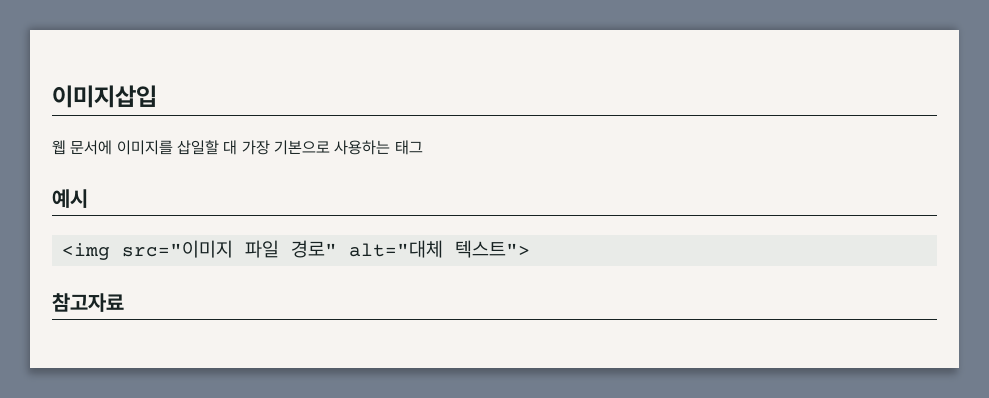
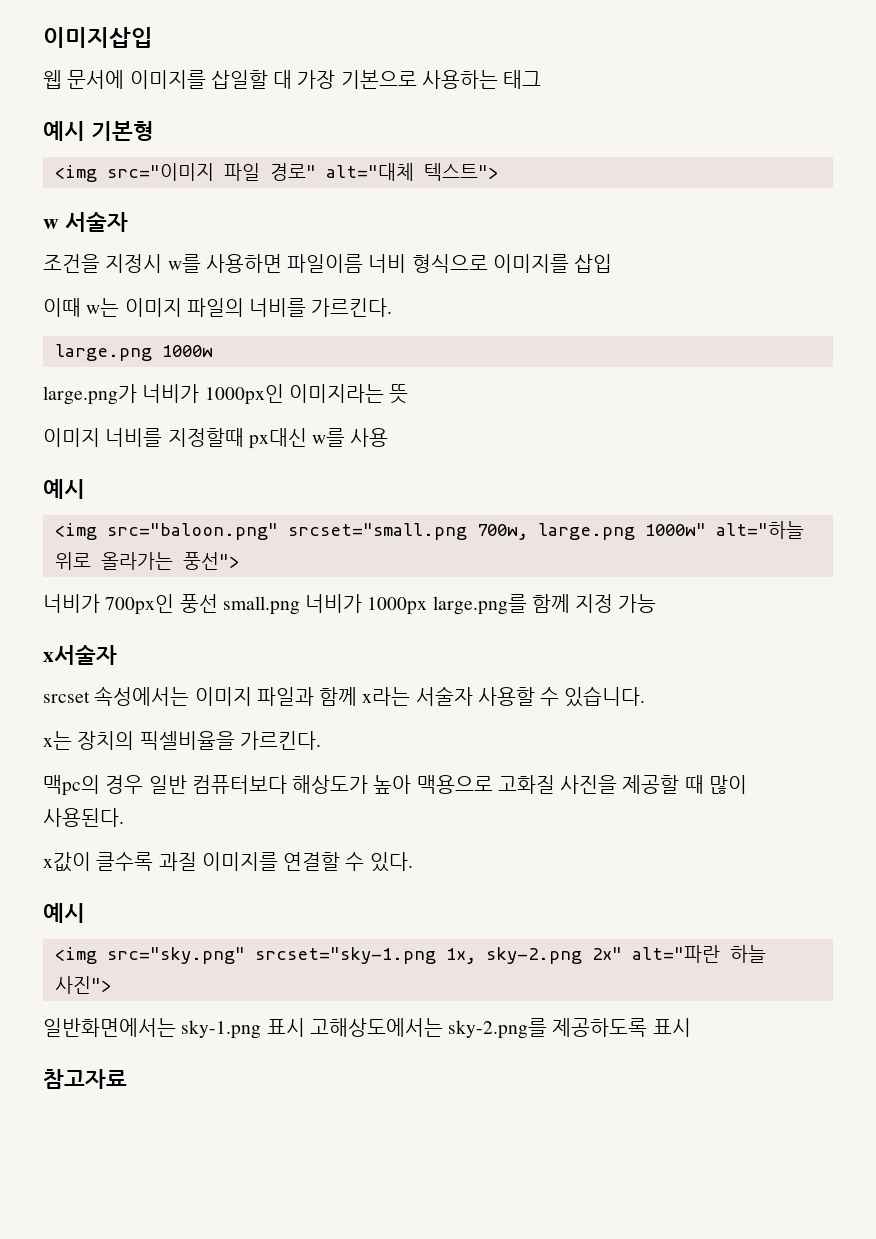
- 예시
+ 예시 기본형
+ w 서술자
+ 조건을 지정시 w를 사용하면 파일이름 너비 형식으로 이미지를 삽입
+ 이때 w는 이미지 파일의 너비를 가르킨다.
+ large.png 1000w
+ large.png가 너비가 1000px인 이미지라는 뜻
+ 이미지 너비를 지정할때 px대신 w를 사용
+ 예시
+ <img src="baloon.png" srcset="small.png 700w, large.png 1000w" alt="하늘 위로 올라가는 풍선">
+ 너비가 700px인 풍선 small.png 너비가 1000px large.png를 함께 지정 가능
+ x서술자
+ srcset 속성에서는 이미지 파일과 함께 x라는 서술자 사용할 수 있습니다.
+ x는 장치의 픽셀비율을 가르킨다.
+ 맥pc의 경우 일반 컴퓨터보다 해상도가 높아 맥용으로 고화질 사진을 제공할 때 많이 사용된다.
+ x값이 클수록 과질 이미지를 연결할 수 있다.
+ 예시
+ <img src="sky.png" srcset="sky-1.png 1x, sky-2.png 2x" alt="파란 하늘 사진">
+ 일반화면에서는 sky-1.png 표시 고해상도에서는 sky-2.png를 제공하도록 표시

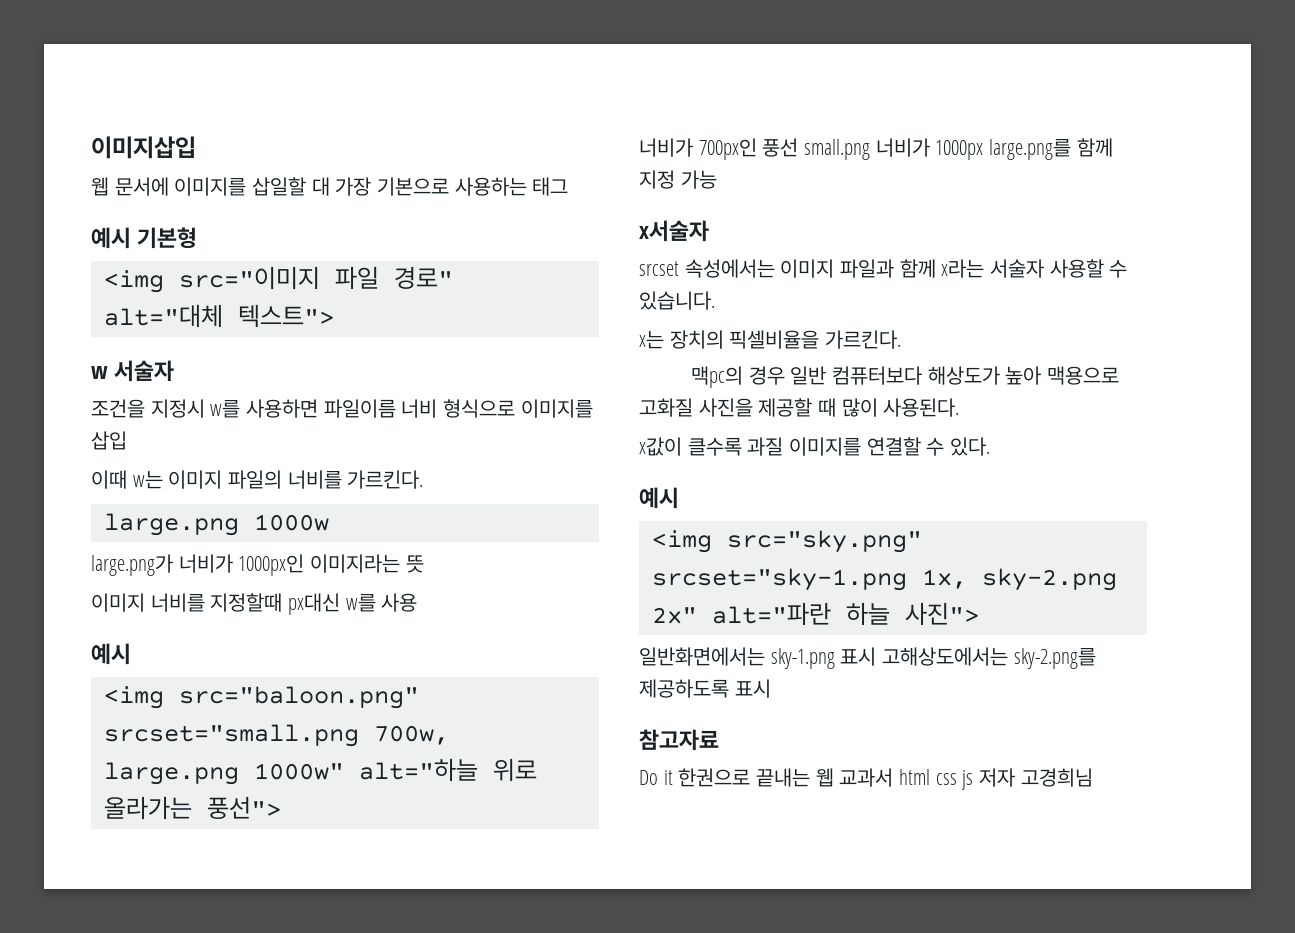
+ Do it 한권으로 끝내는 웹 교과서 html css js 저자 고경희님

